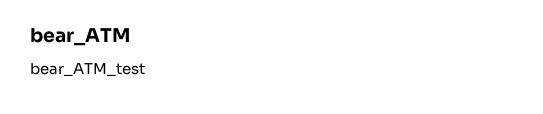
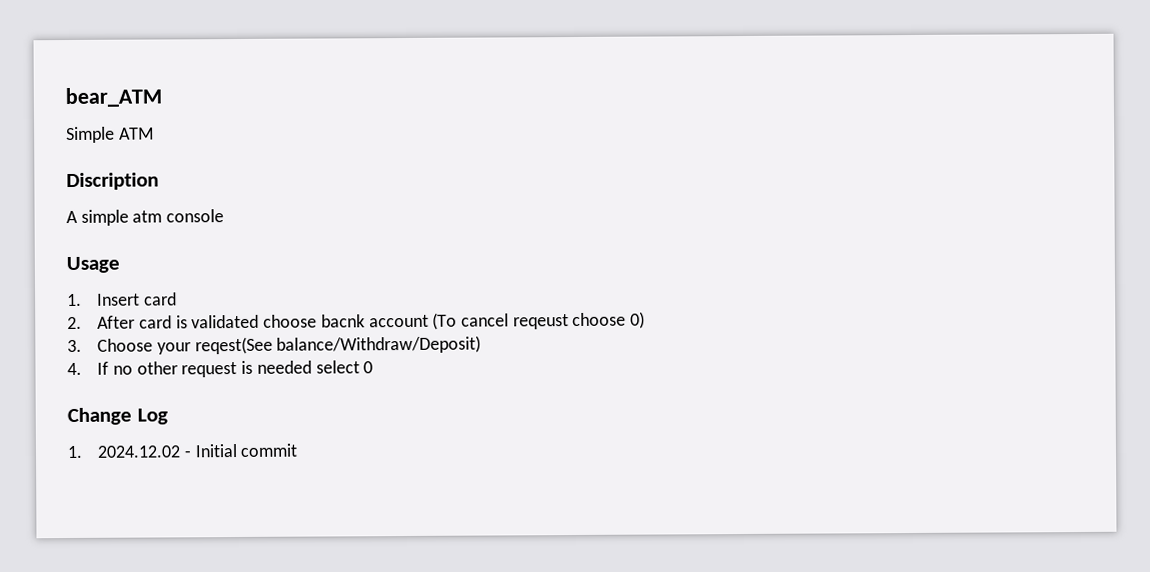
- bear_ATM_test
+ Simple ATM
+ Discription
+ A simple atm console
+ Usage
+ 1. Insert card
+ 2. After card is validated choose bacnk account (To cancel reqeust choose 0)
+ 3. Choose your reqest(See balance/Withdraw/Deposit)
+ 4. If no other request is needed select 0
+ Change Log
+ 1. 2024.12.02 - Initial commit

